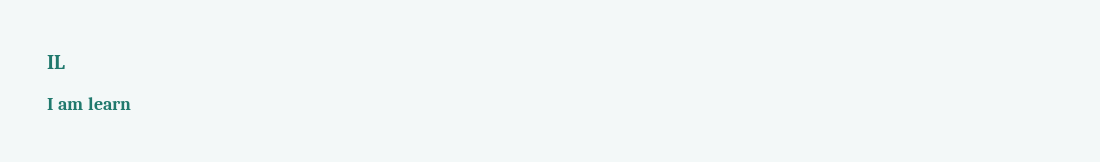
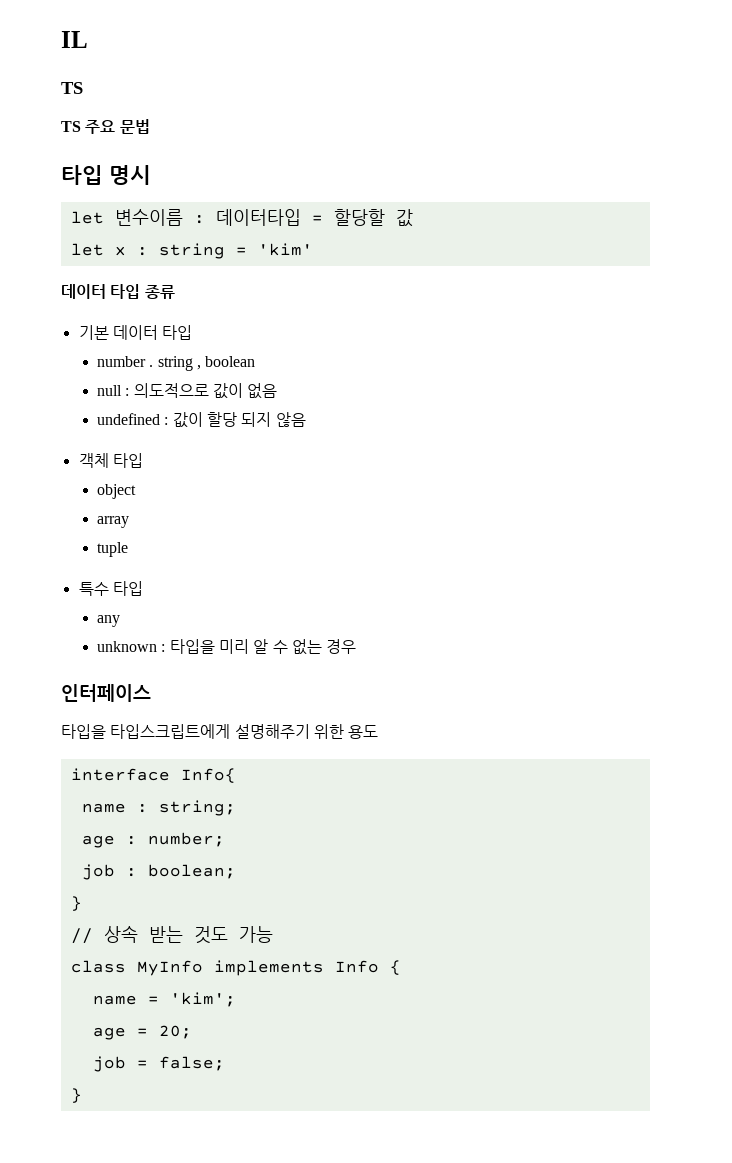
  IL
- I am learn
+ TS
+ TS 주요 문법
+ 타입 명시
+ let 변수이름 : 데이터타입 = 할당할 값
+ let x : string = 'kim'
+ 데이터 타입 종류
+ 기본 데이터 타입
+ number . string , boolean
+ null : 의도적으로 값이 없음
+ undefined : 값이 할당 되지 않음
+ 객체 타입
+ object
+ array
+ tuple
+ 특수 타입
+ any
+ unknown : 타입을 미리 알 수 없는 경우
+ 인터페이스
+ 타입을 타입스크립트에게 설명해주기 위한 용도
+ interface Info{
+ name : string;
+ age : number;
+ job : boolean;
+ }
+ // 상속 받는 것도 가능
+ class MyInfo implements Info {
+ name = 'kim';
+ age = 20;
+ job = false;
+ }

